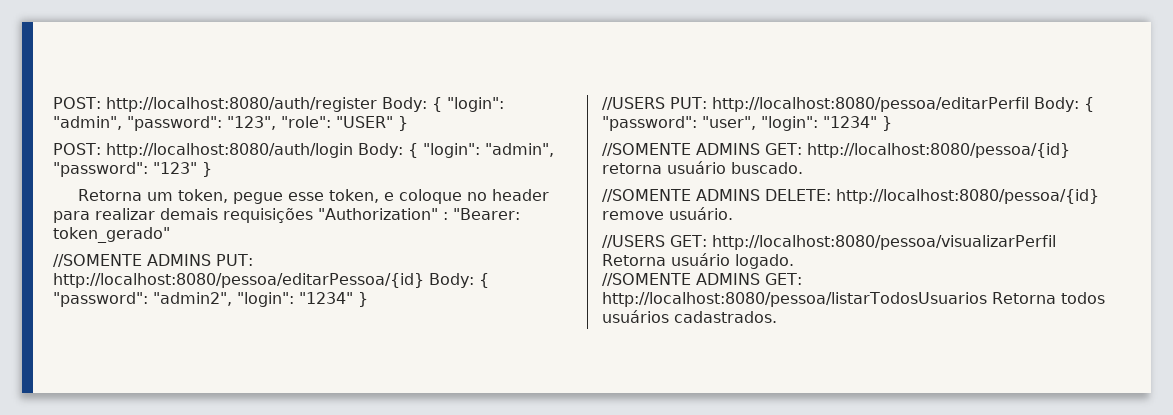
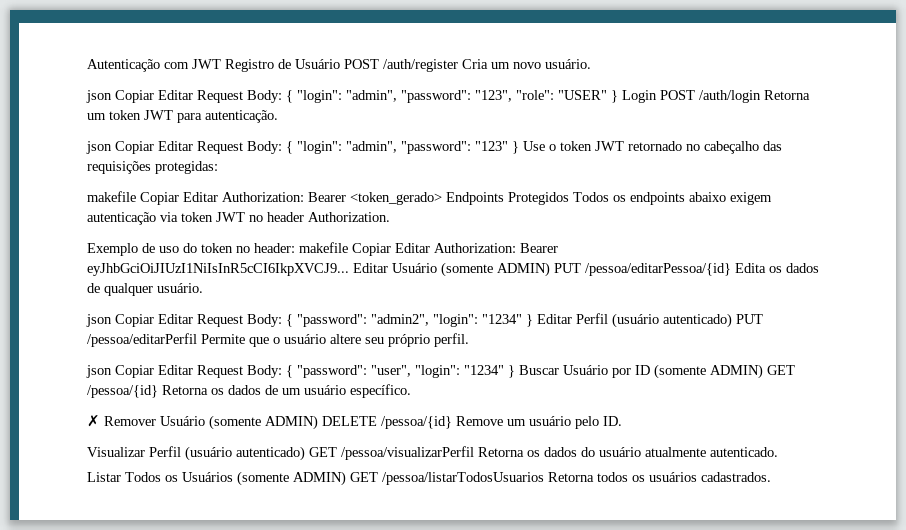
- POST: http://localhost:8080/auth/register Body: { "login": "admin", "password": "123", "role": "USER" }
- POST: http://localhost:8080/auth/login Body: { "login": "admin", "password": "123" }
- Retorna um token, pegue esse token, e coloque no header para realizar demais requisições "Authorization" : "Bearer: token_gerado"
- //SOMENTE ADMINS PUT: http://localhost:8080/pessoa/editarPessoa/{id} Body: { "password": "admin2", "login": "1234" }
- //USERS PUT: http://localhost:8080/pessoa/editarPerfil Body: { "password": "user", "login": "1234" }
- //SOMENTE ADMINS GET: http://localhost:8080/pessoa/{id} retorna usuário buscado.
- //SOMENTE ADMINS DELETE: http://localhost:8080/pessoa/{id} remove usuário.
- //USERS GET: http://localhost:8080/pessoa/visualizarPerfil Retorna usuário logado.
- //SOMENTE ADMINS GET: http://localhost:8080/pessoa/listarTodosUsuarios Retorna todos usuários cadastrados.
+ Autenticação com JWT Registro de Usuário POST /auth/register Cria um novo usuário.
+ json Copiar Editar Request Body: { "login": "admin", "password": "123", "role": "USER" } Login POST /auth/login Retorna um token JWT para autenticação.
+ json Copiar Editar Request Body: { "login": "admin", "password": "123" } Use o token JWT retornado no cabeçalho das requisições protegidas:
+ makefile Copiar Editar Authorization: Bearer <token_gerado> Endpoints Protegidos Todos os endpoints abaixo exigem autenticação via token JWT no header Authorization.
+ Exemplo de uso do token no header: makefile Copiar Editar Authorization: Bearer eyJhbGciOiJIUzI1NiIsInR5cCI6IkpXVCJ9... Editar Usuário (somente ADMIN) PUT /pessoa/editarPessoa/{id} Edita os dados de qualquer usuário.
+ json Copiar Editar Request Body: { "password": "admin2", "login": "1234" } Editar Perfil (usuário autenticado) PUT /pessoa/editarPerfil Permite que o usuário altere seu próprio perfil.
+ json Copiar Editar Request Body: { "password": "user", "login": "1234" } Buscar Usuário por ID (somente ADMIN) GET /pessoa/{id} Retorna os dados de um usuário específico.
+ ✗ Remover Usuário (somente ADMIN) DELETE /pessoa/{id} Remove um usuário pelo ID.
+ Visualizar Perfil (usuário autenticado) GET /pessoa/visualizarPerfil Retorna os dados do usuário atualmente autenticado.
+ Listar Todos os Usuários (somente ADMIN) GET /pessoa/listarTodosUsuarios Retorna todos os usuários cadastrados.

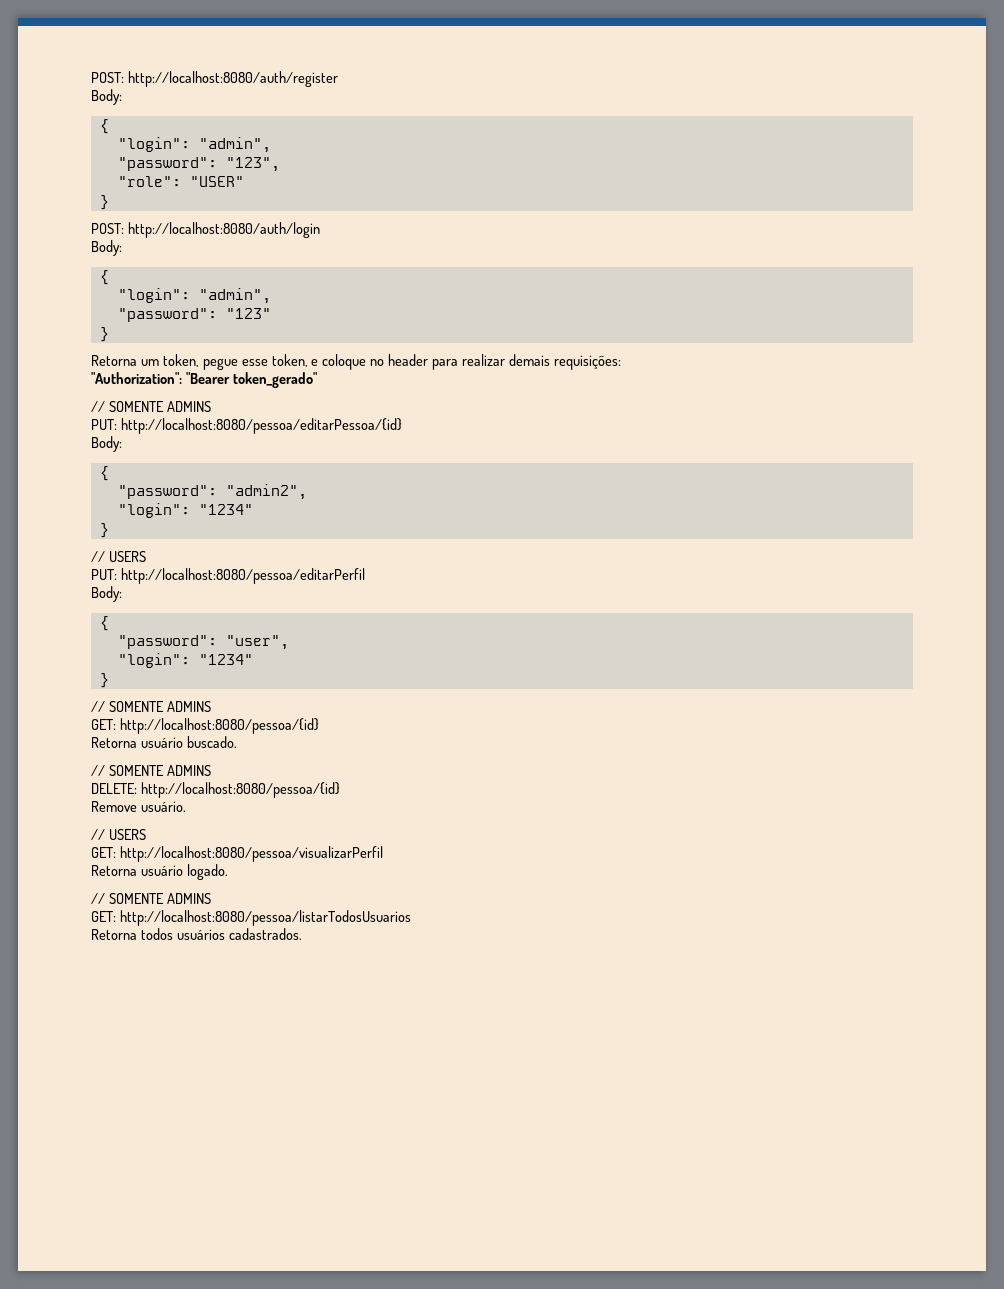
- Autenticação com JWT Registro de Usuário POST /auth/register Cria um novo usuário.
- json Copiar Editar Request Body: { "login": "admin", "password": "123", "role": "USER" } Login POST /auth/login Retorna um token JWT para autenticação.
- json Copiar Editar Request Body: { "login": "admin", "password": "123" } Use o token JWT retornado no cabeçalho das requisições protegidas:
- makefile Copiar Editar Authorization: Bearer <token_gerado> Endpoints Protegidos Todos os endpoints abaixo exigem autenticação via token JWT no header Authorization.
- Exemplo de uso do token no header: makefile Copiar Editar Authorization: Bearer eyJhbGciOiJIUzI1NiIsInR5cCI6IkpXVCJ9... Editar Usuário (somente ADMIN) PUT /pessoa/editarPessoa/{id} Edita os dados de qualquer usuário.
- json Copiar Editar Request Body: { "password": "admin2", "login": "1234" } Editar Perfil (usuário autenticado) PUT /pessoa/editarPerfil Permite que o usuário altere seu próprio perfil.
- json Copiar Editar Request Body: { "password": "user", "login": "1234" } Buscar Usuário por ID (somente ADMIN) GET /pessoa/{id} Retorna os dados de um usuário específico.
- ✗ Remover Usuário (somente ADMIN) DELETE /pessoa/{id} Remove um usuário pelo ID.
- Visualizar Perfil (usuário autenticado) GET /pessoa/visualizarPerfil Retorna os dados do usuário atualmente autenticado.
- Listar Todos os Usuários (somente ADMIN) GET /pessoa/listarTodosUsuarios Retorna todos os usuários cadastrados.
+ POST: http://localhost:8080/auth/register
+ Body:
+ {
+ "login": "admin",
+ "password": "123",
+ "role": "USER"
+ }
+ POST: http://localhost:8080/auth/login
+ Body:
+ {
+ "login": "admin",
+ "password": "123"
+ }
+ Retorna um token, pegue esse token, e coloque no header para realizar demais requisições:
+ "Authorization": "Bearer token_gerado"
+ // SOMENTE ADMINS
+ PUT: http://localhost:8080/pessoa/editarPessoa/{id}
+ Body:
+ {
+ "password": "admin2",
+ "login": "1234"
+ }
+ // USERS
+ PUT: http://localhost:8080/pessoa/editarPerfil
+ Body:
+ {
+ "password": "user",
+ "login": "1234"
+ }
+ // SOMENTE ADMINS
+ GET: http://localhost:8080/pessoa/{id}
+ Retorna usuário buscado.
+ // SOMENTE ADMINS
+ DELETE: http://localhost:8080/pessoa/{id}
+ Remove usuário.
+ // USERS
+ GET: http://localhost:8080/pessoa/visualizarPerfil
+ Retorna usuário logado.
+ // SOMENTE ADMINS
+ GET: http://localhost:8080/pessoa/listarTodosUsuarios
+ Retorna todos usuários cadastrados.

